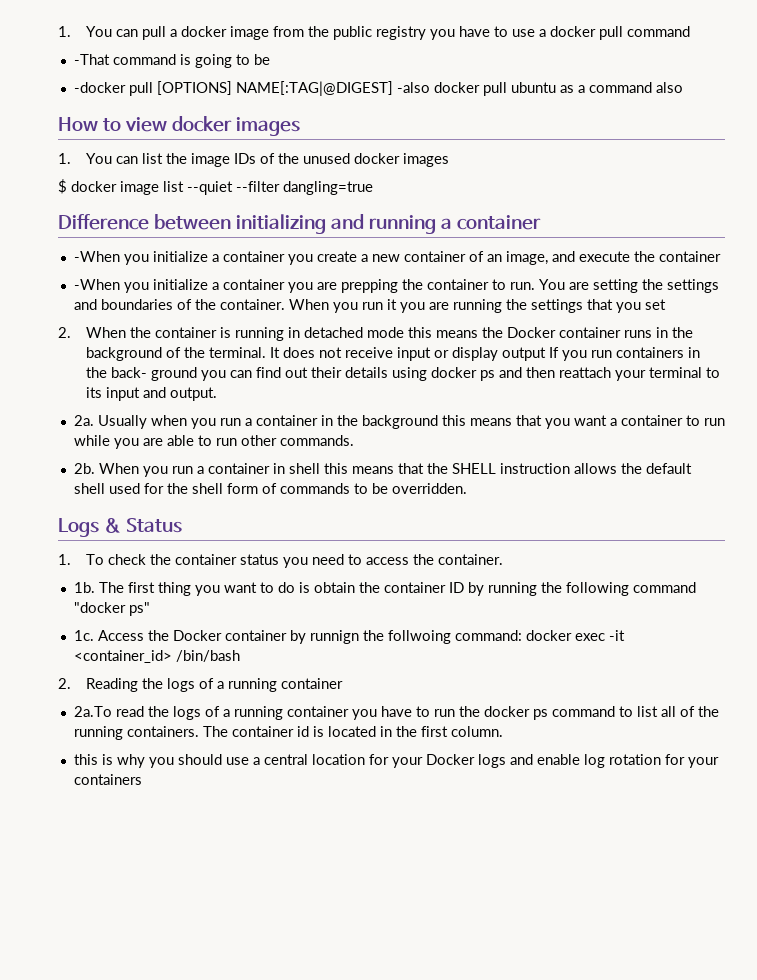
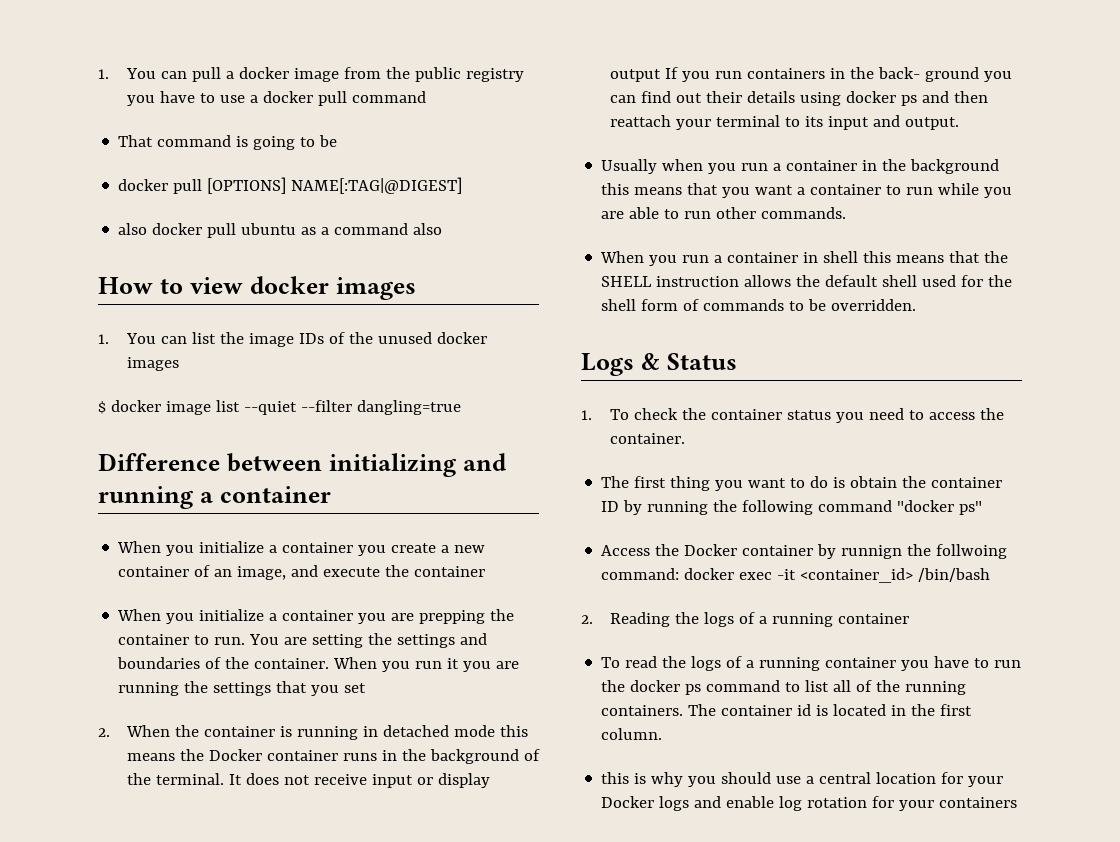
- -That command is going to be
+ That command is going to be
- -docker pull [OPTIONS] NAME[:TAG|@DIGEST] -also docker pull ubuntu as a command also
+ docker pull [OPTIONS] NAME[:TAG|@DIGEST]
+ also docker pull ubuntu as a command also
- -When you initialize a container you create a new container of an image, and execute the container
+ When you initialize a container you create a new container of an image, and execute the container
- -When you initialize a container you are prepping the container to run.
+ When you initialize a container you are prepping the container to run.
- 2a.
- 2b.
- 1b.
- 1c.
- 2a.To read the logs of a running container you have to run the docker ps command to list all of the running containers.
+ To read the logs of a running container you have to run the docker ps command to list all of the running containers.

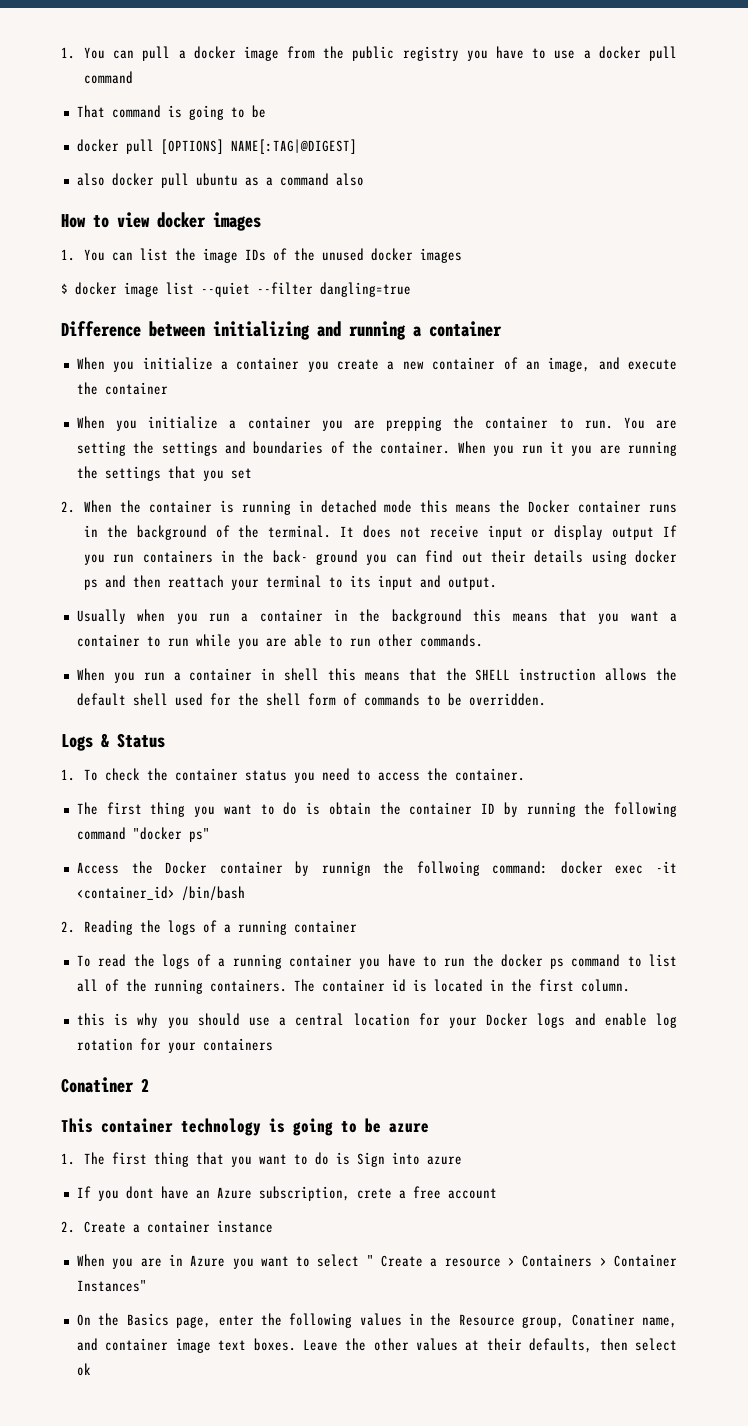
+ Conatiner 2
+ This container technology is going to be azure
+ 1. The first thing that you want to do is Sign into azure
+ If you dont have an Azure subscription, crete a free account
+ 2. Create a container instance
+ When you are in Azure you want to select " Create a resource > Containers > Container Instances"
+ On the Basics page, enter the following values in the Resource group, Conatiner name, and container image text boxes. Leave the other values at their defaults, then select ok

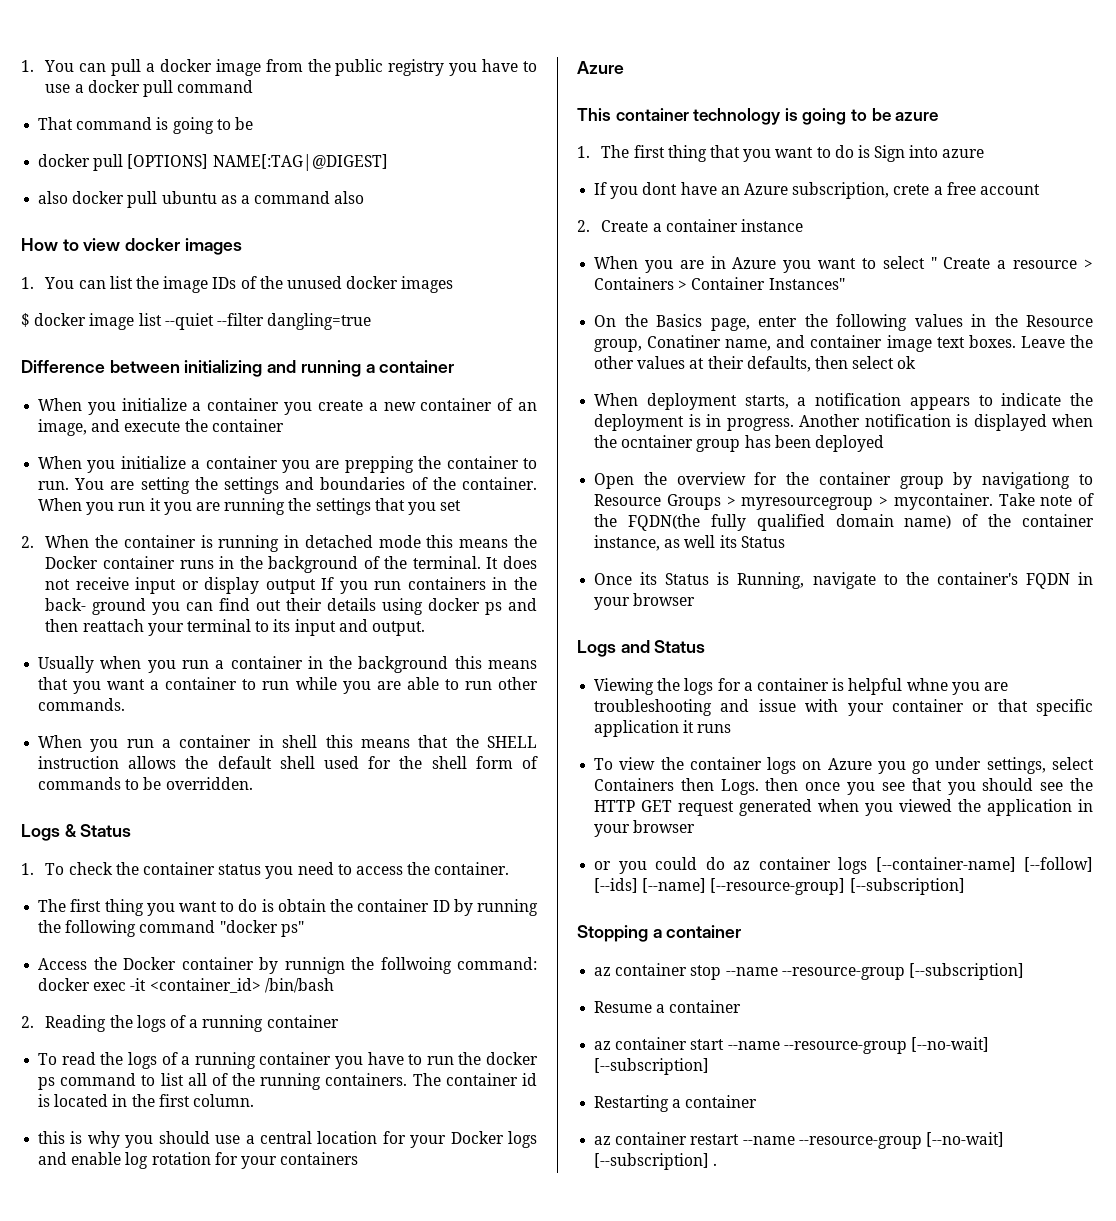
  this is why you should use a central location for your Docker logs and enable log rotation for your containers
- Conatiner 2
+ Azure
+ When deployment starts, a notification appears to indicate the deployment is in progress. Another notification is displayed when the ocntainer group has been deployed
+ Open the overview for the container group by navigationg to Resource Groups > myresourcegroup > mycontainer. Take note of the FQDN(the fully qualified domain name) of the container instance, as well its Status
+ Once its Status is Running, navigate to the container's FQDN in your browser
+ Logs and Status
+ Viewing the logs for a container is helpful whne you are troubleshooting and issue with your container or that specific application it runs
+ To view the container logs on Azure you go under settings, select Containers then Logs. then once you see that you should see the HTTP GET request generated when you viewed the application in your browser
+ or you could do az container logs [--container-name] [--follow] [--ids] [--name] [--resource-group] [--subscription]
+ Stopping a container
+ az container stop --name --resource-group [--subscription]
+ Resume a container
+ az container start --name --resource-group [--no-wait] [--subscription]
+ Restarting a container
+ az container restart --name --resource-group [--no-wait] [--subscription] .

